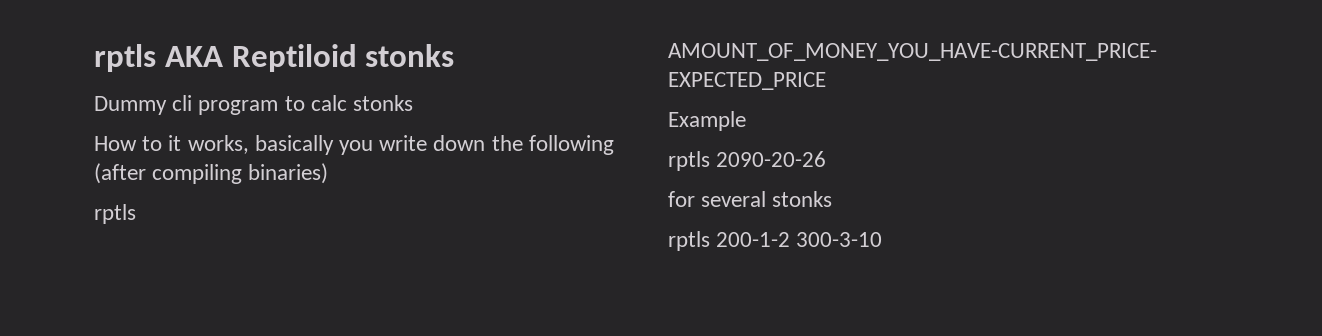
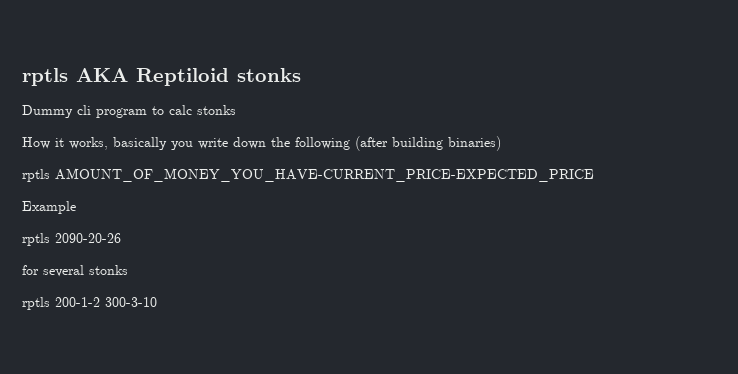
- How to it works, basically you write down the following (after compiling binaries)
+ How it works, basically you write down the following (after building binaries)

